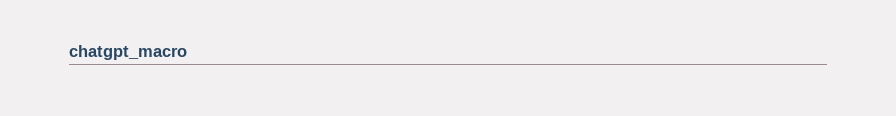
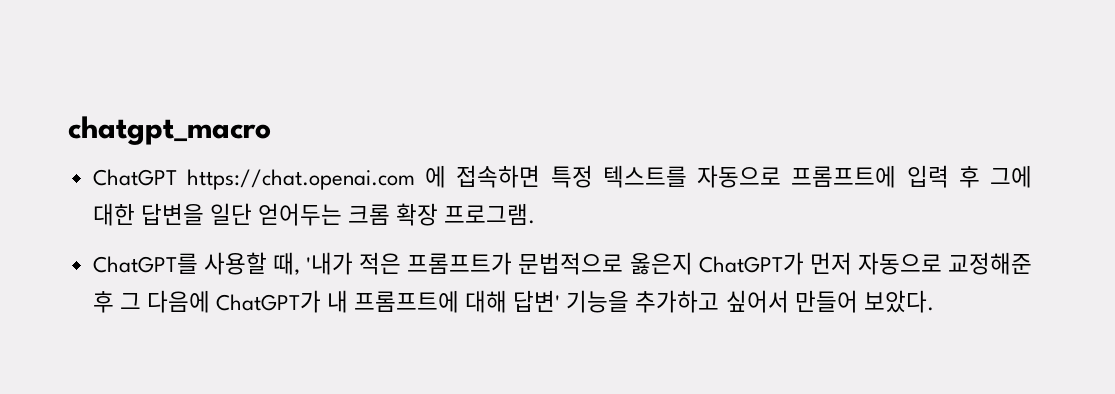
+ ChatGPT https://chat.openai.com 에 접속하면 특정 텍스트를 자동으로 프롬프트에 입력 후 그에 대한 답변을 일단 얻어두는 크롬 확장 프로그램.
+ ChatGPT를 사용할 때, '내가 적은 프롬프트가 문법적으로 옳은지 ChatGPT가 먼저 자동으로 교정해준 후 그 다음에 ChatGPT가 내 프롬프트에 대해 답변' 기능을 추가하고 싶어서 만들어 보았다.

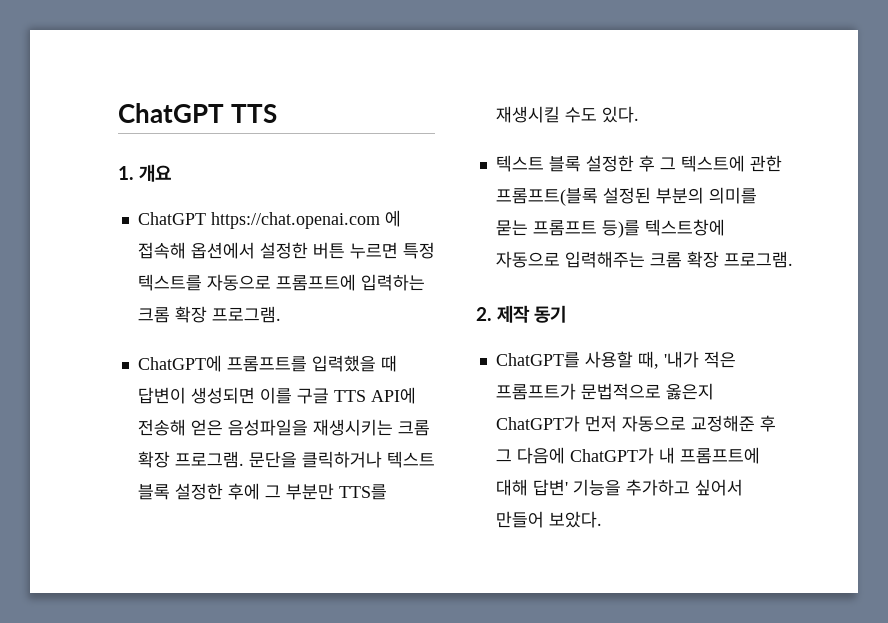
- chatgpt_macro
+ ChatGPT TTS
+ 1. 개요
- ChatGPT https://chat.openai.com 에 접속하면 특정 텍스트를 자동으로 프롬프트에 입력 후 그에 대한 답변을 일단 얻어두는 크롬 확장 프로그램.
+ ChatGPT https://chat.openai.com 에 접속해 옵션에서 설정한 버튼 누르면 특정 텍스트를 자동으로 프롬프트에 입력하는 크롬 확장 프로그램.
+ ChatGPT에 프롬프트를 입력했을 때 답변이 생성되면 이를 구글 TTS API에 전송해 얻은 음성파일을 재생시키는 크롬 확장 프로그램. 문단을 클릭하거나 텍스트 블록 설정한 후에 그 부분만 TTS를 재생시킬 수도 있다.
+ 텍스트 블록 설정한 후 그 텍스트에 관한 프롬프트(블록 설정된 부분의 의미를 묻는 프롬프트 등)를 텍스트창에 자동으로 입력해주는 크롬 확장 프로그램.
+ 2. 제작 동기

